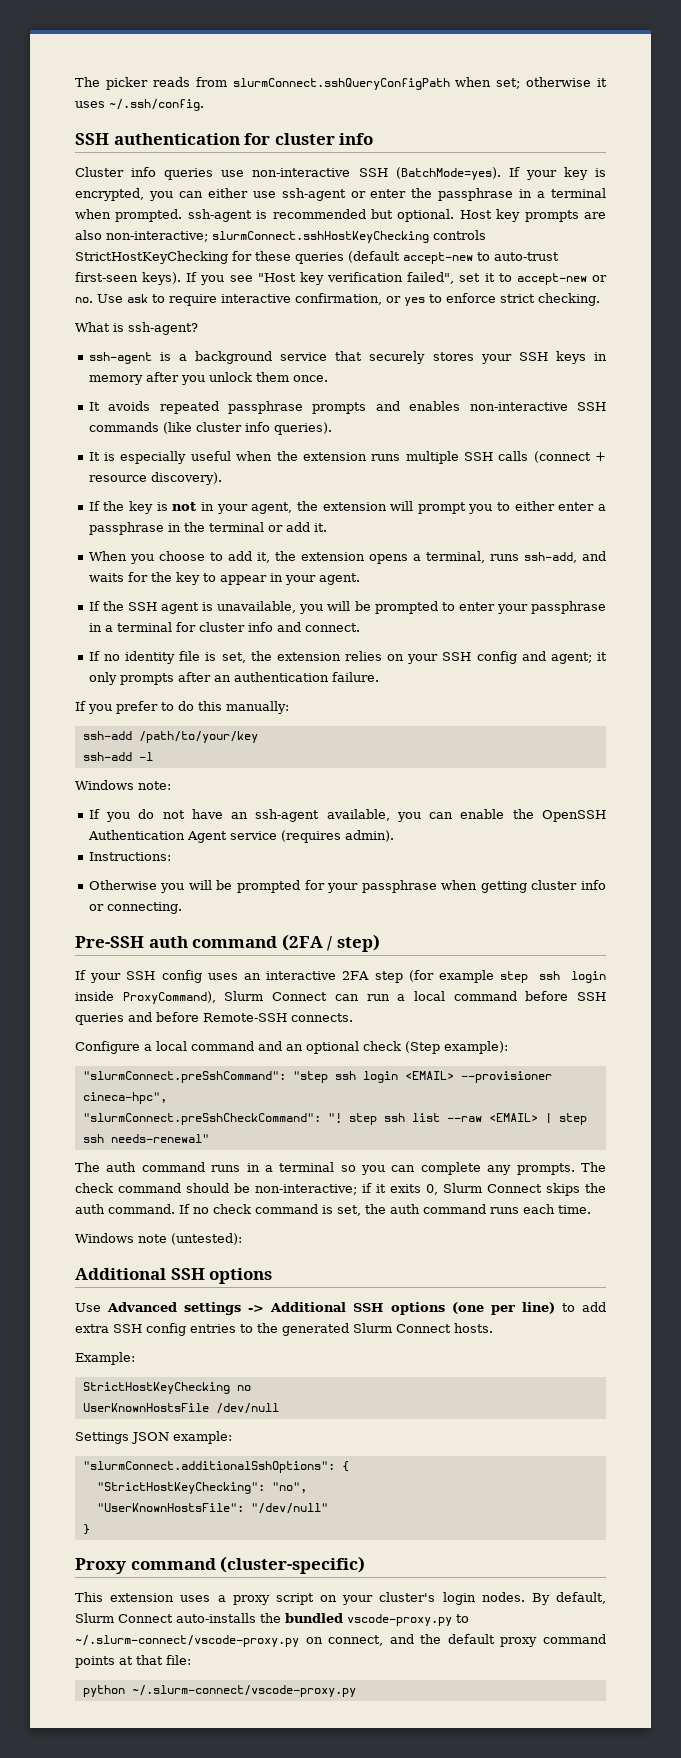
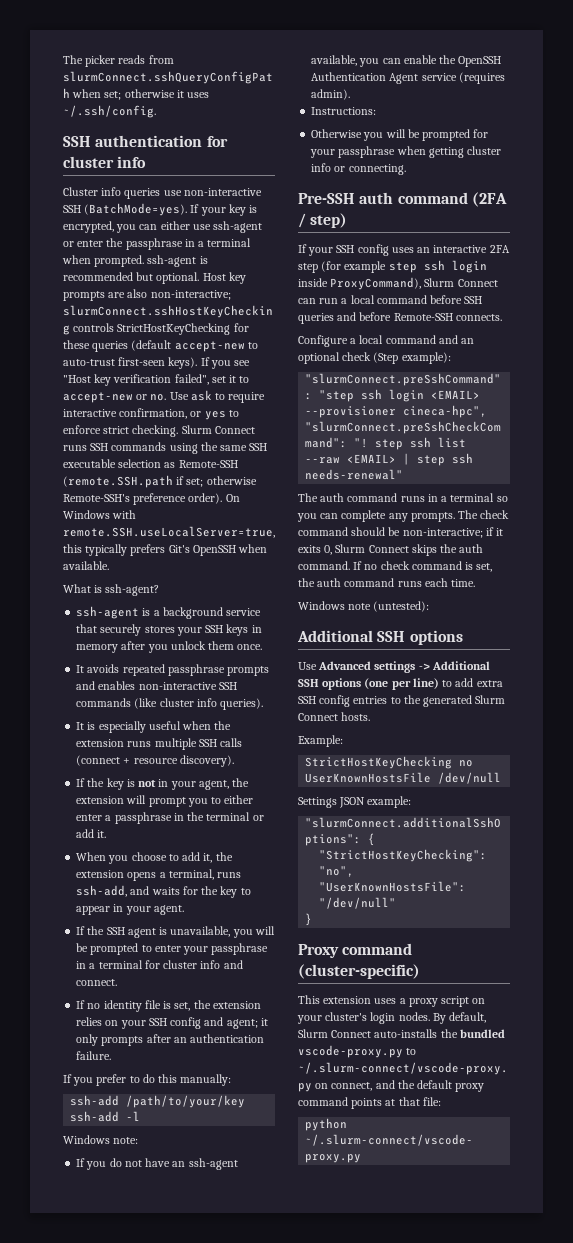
+ Slurm Connect runs SSH commands using the same SSH executable selection as Remote-SSH (remote.SSH.path if set; otherwise Remote-SSH's preference order). On Windows with remote.SSH.useLocalServer=true, this typically prefers Git's OpenSSH when available.

